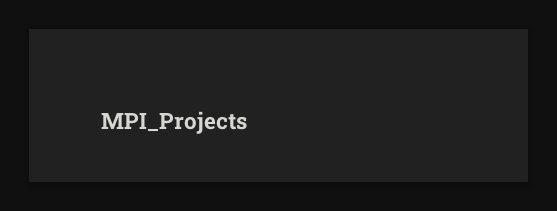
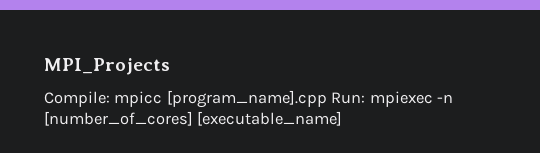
+ Compile: mpicc [program_name].cpp Run: mpiexec -n [number_of_cores] [executable_name]

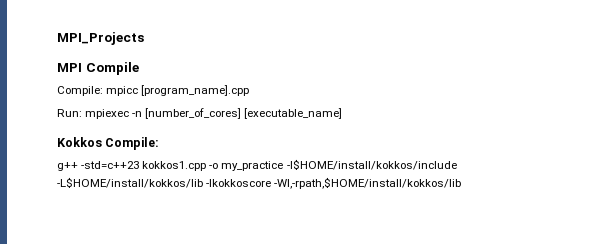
+ MPI Compile
- Compile: mpicc [program_name].cpp Run: mpiexec -n [number_of_cores] [executable_name]
+ Compile: mpicc [program_name].cpp
+ Run: mpiexec -n [number_of_cores] [executable_name]
+ Kokkos Compile:
+ g++ -std=c++23 kokkos1.cpp -o my_practice -I$HOME/install/kokkos/include -L$HOME/install/kokkos/lib -lkokkoscore -Wl,-rpath,$HOME/install/kokkos/lib

